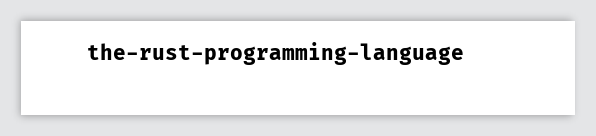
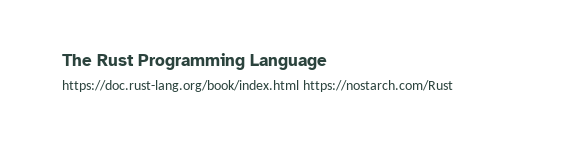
- the-rust-programming-language
+ The Rust Programming Language
+ https://doc.rust-lang.org/book/index.html https://nostarch.com/Rust

